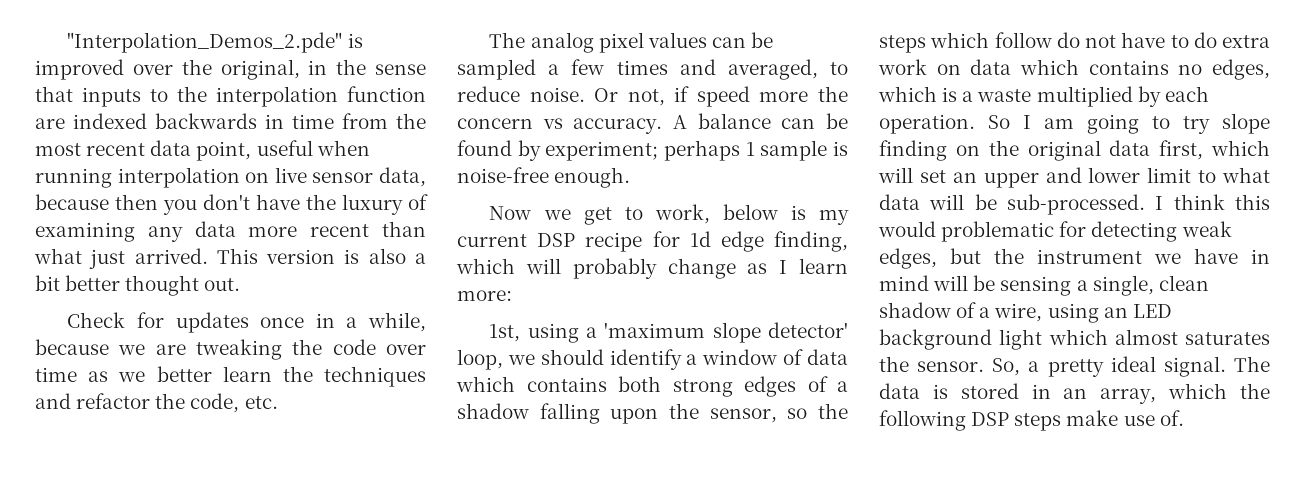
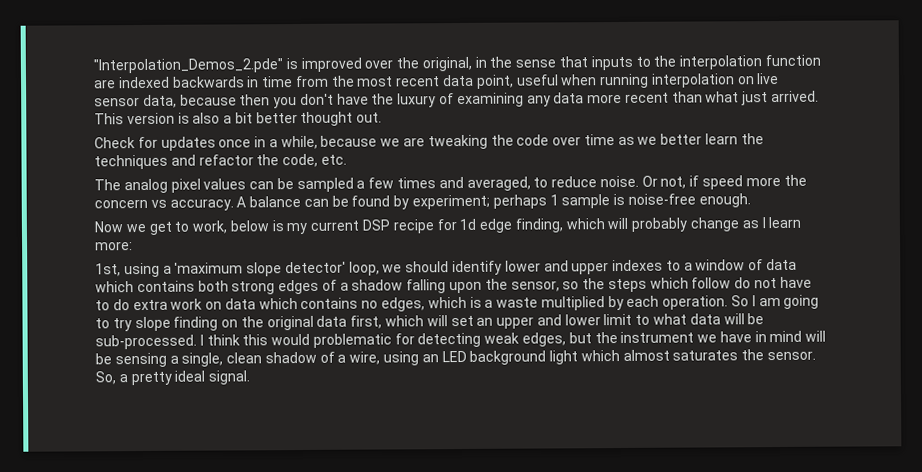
- 1st, using a 'maximum slope detector' loop, we should identify a window of data which contains both strong edges of a shadow falling upon the sensor, so the steps which follow do not have to do extra work on data which contains no edges, which is a waste multiplied by each operation.
+ 1st, using a 'maximum slope detector' loop, we should identify lower and upper indexes to a window of data which contains both strong edges of a shadow falling upon the sensor, so the steps which follow do not have to do extra work on data which contains no edges, which is a waste multiplied by each operation.
- The data is stored in an array, which the following DSP steps make use of.

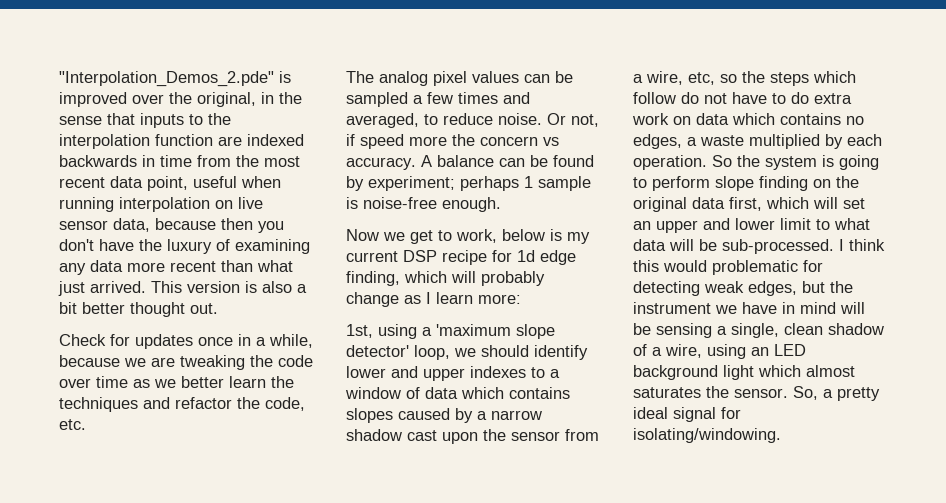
- 1st, using a 'maximum slope detector' loop, we should identify lower and upper indexes to a window of data which contains both strong edges of a shadow falling upon the sensor, so the steps which follow do not have to do extra work on data which contains no edges, which is a waste multiplied by each operation.
+ 1st, using a 'maximum slope detector' loop, we should identify lower and upper indexes to a window of data which contains slopes caused by a narrow shadow cast upon the sensor from a wire, etc, so the steps which follow do not have to do extra work on data which contains no edges, a waste multiplied by each operation.
- So I am going to try slope finding on the original data first, which will set an upper and lower limit to what data will be sub-processed.
+ So the system is going to perform slope finding on the original data first, which will set an upper and lower limit to what data will be sub-processed.
- So, a pretty ideal signal.
+ So, a pretty ideal signal for isolating/windowing.

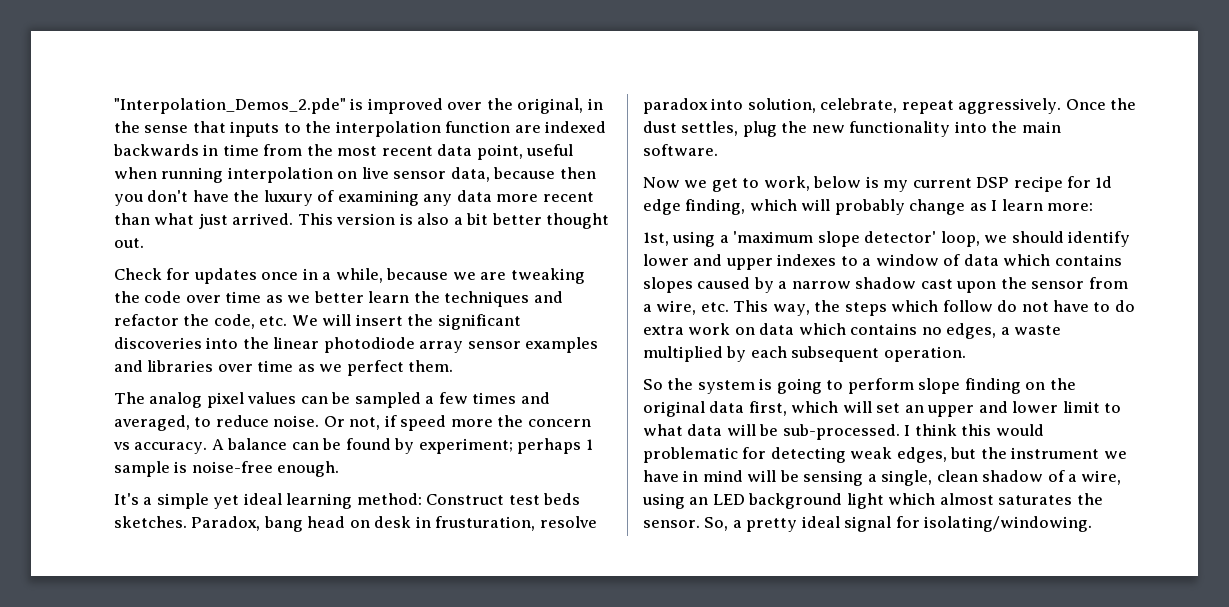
- Check for updates once in a while, because we are tweaking the code over time as we better learn the techniques and refactor the code, etc.
+ Check for updates once in a while, because we are tweaking the code over time as we better learn the techniques and refactor the code, etc. We will insert the significant discoveries into the linear photodiode array sensor examples and libraries over time as we perfect them.
+ It's a simple yet ideal learning method: Construct test beds sketches. Paradox, bang head on desk in frusturation, resolve paradox into solution, celebrate, repeat aggressively. Once the dust settles, plug the new functionality into the main software.
- 1st, using a 'maximum slope detector' loop, we should identify lower and upper indexes to a window of data which contains slopes caused by a narrow shadow cast upon the sensor from a wire, etc, so the steps which follow do not have to do extra work on data which contains no edges, a waste multiplied by each operation. So the system is going to perform slope finding on the original data first, which will set an upper and lower limit to what data will be sub-processed.
+ 1st, using a 'maximum slope detector' loop, we should identify lower and upper indexes to a window of data which contains slopes caused by a narrow shadow cast upon the sensor from a wire, etc. This way, the steps which follow do not have to do extra work on data which contains no edges, a waste multiplied by each subsequent operation.
+ So the system is going to perform slope finding on the original data first, which will set an upper and lower limit to what data will be sub-processed.

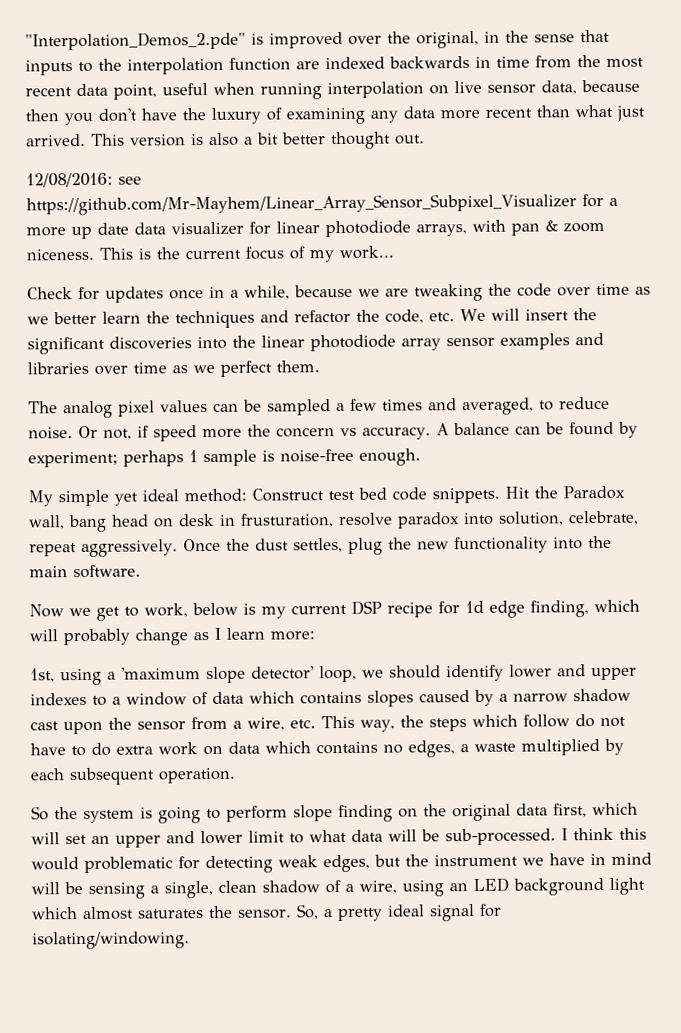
+ 12/08/2016: see https://github.com/Mr-Mayhem/Linear_Array_Sensor_Subpixel_Visualizer for a more up date data visualizer for linear photodiode arrays, with pan & zoom niceness. This is the current focus of my work...
- It's a simple yet ideal learning method: Construct test beds sketches. Paradox, bang head on desk in frusturation, resolve paradox into solution, celebrate, repeat aggressively.
+ My simple yet ideal method: Construct test bed code snippets. Hit the Paradox wall, bang head on desk in frusturation, resolve paradox into solution, celebrate, repeat aggressively.

